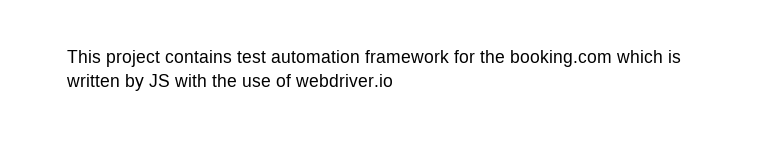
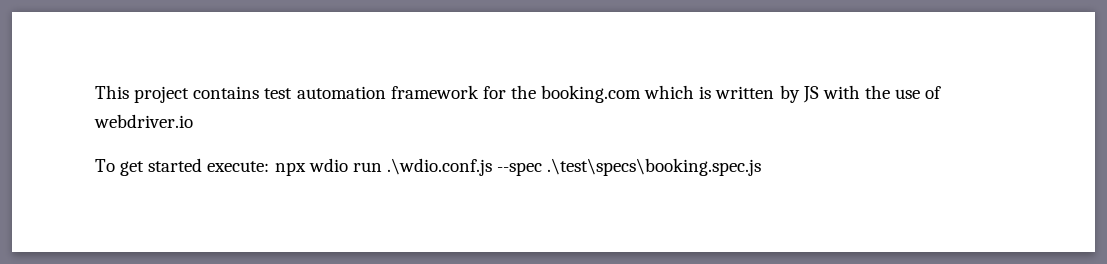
+ To get started execute: npx wdio run .\wdio.conf.js --spec .\test\specs\booking.spec.js

